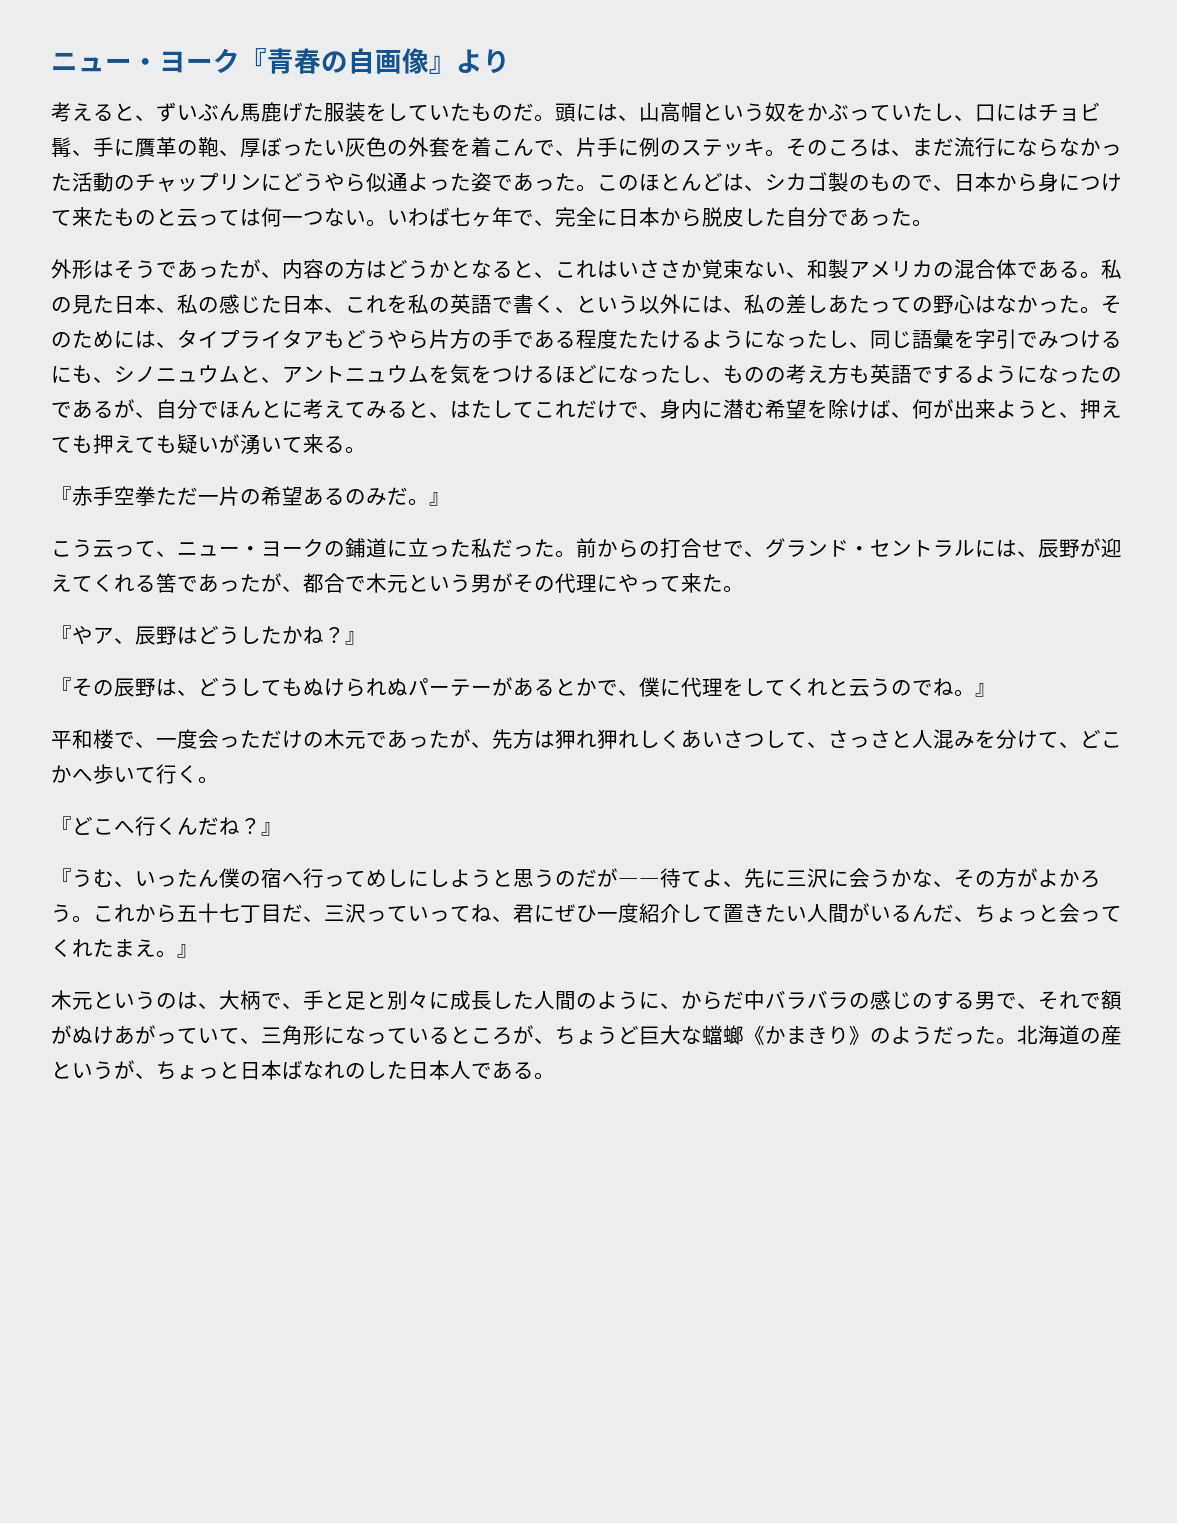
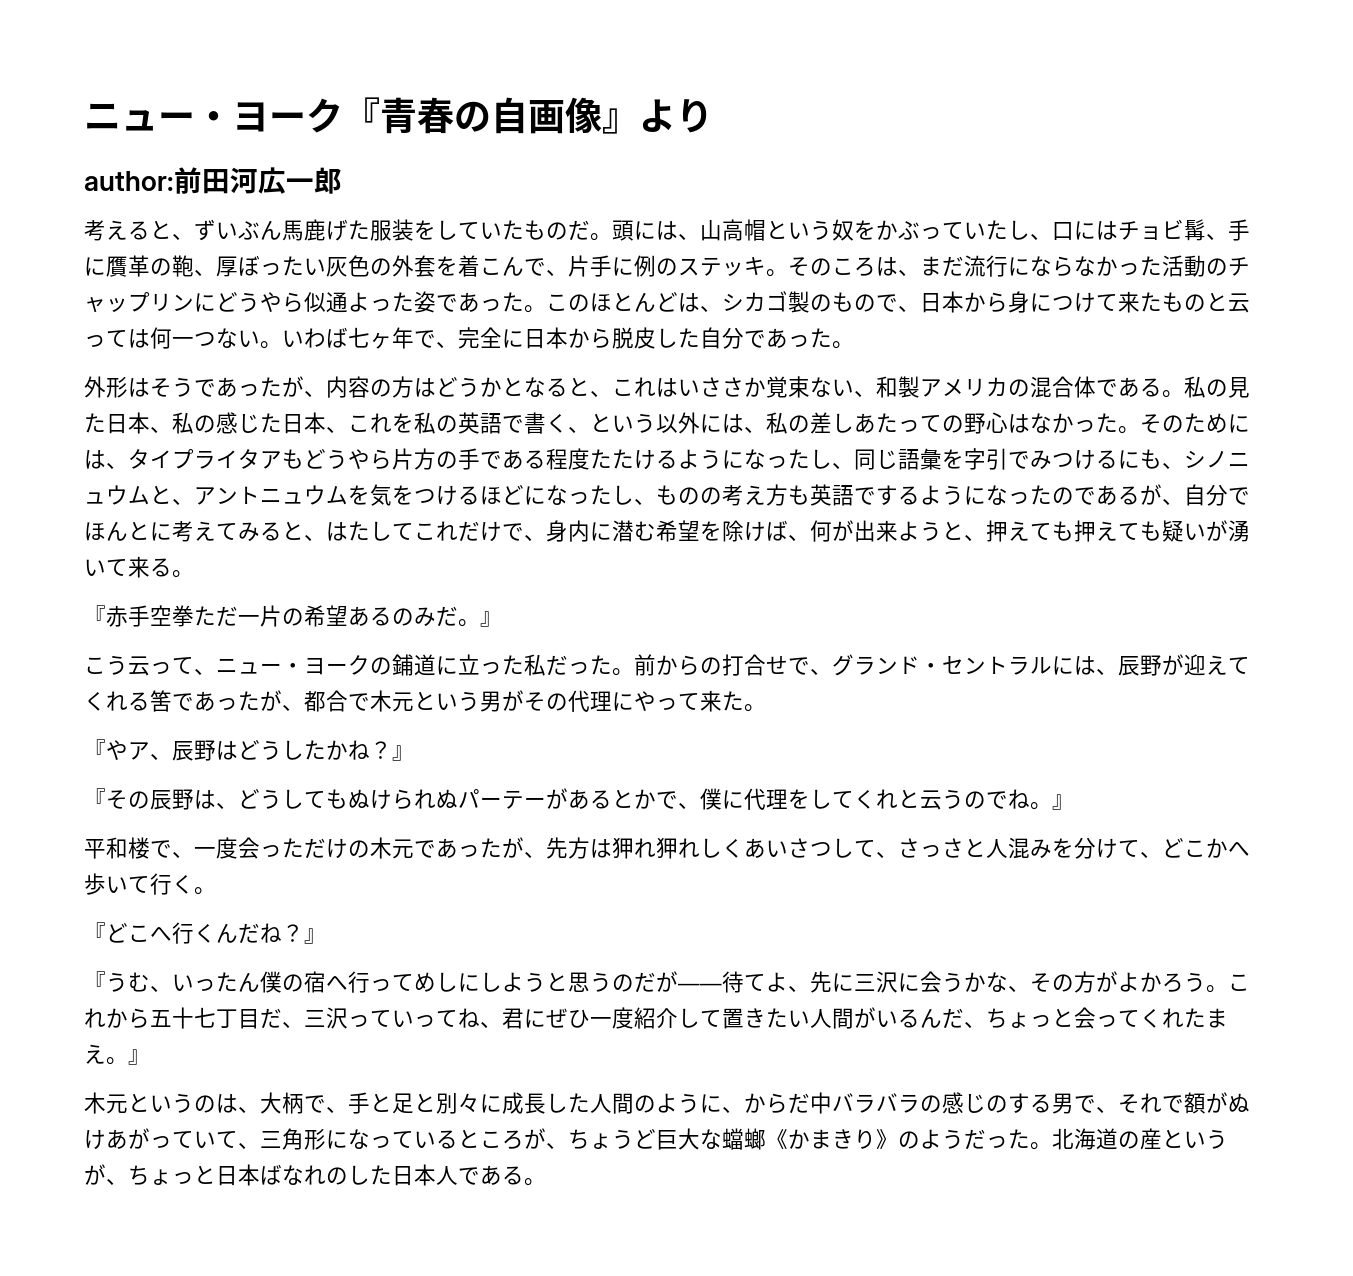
+ author:前田河広一郎

